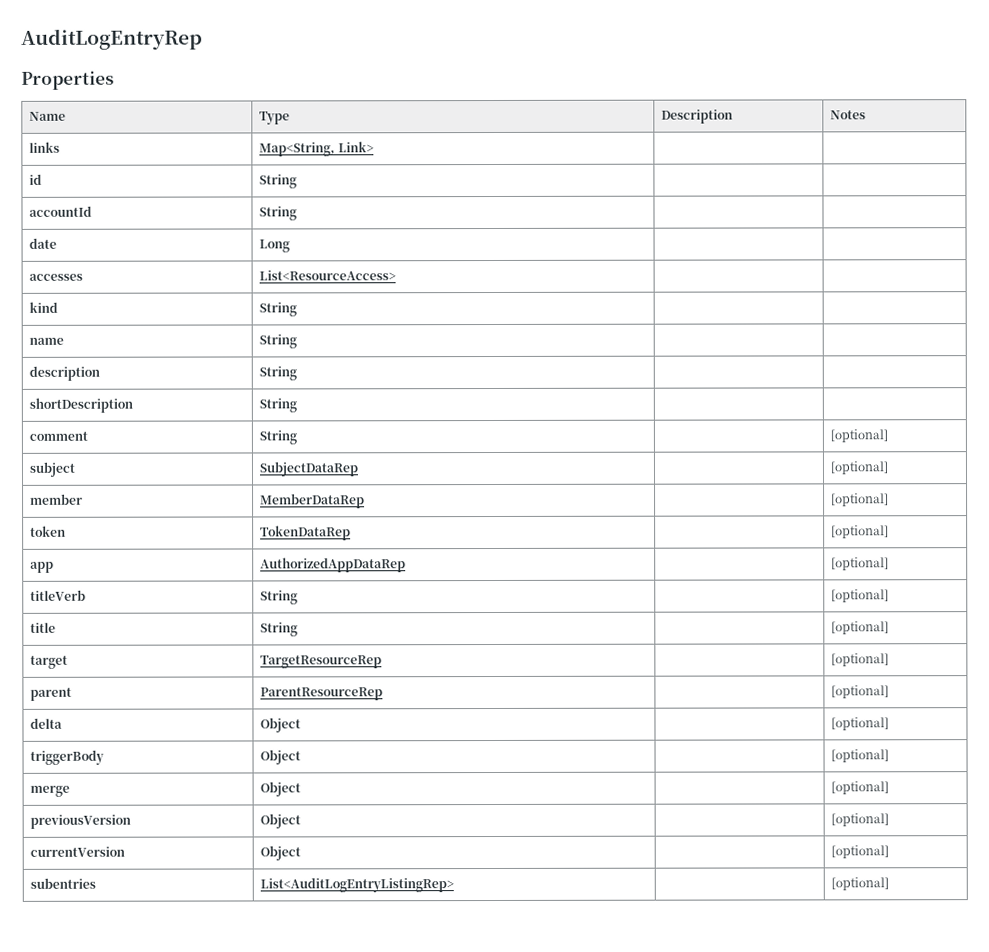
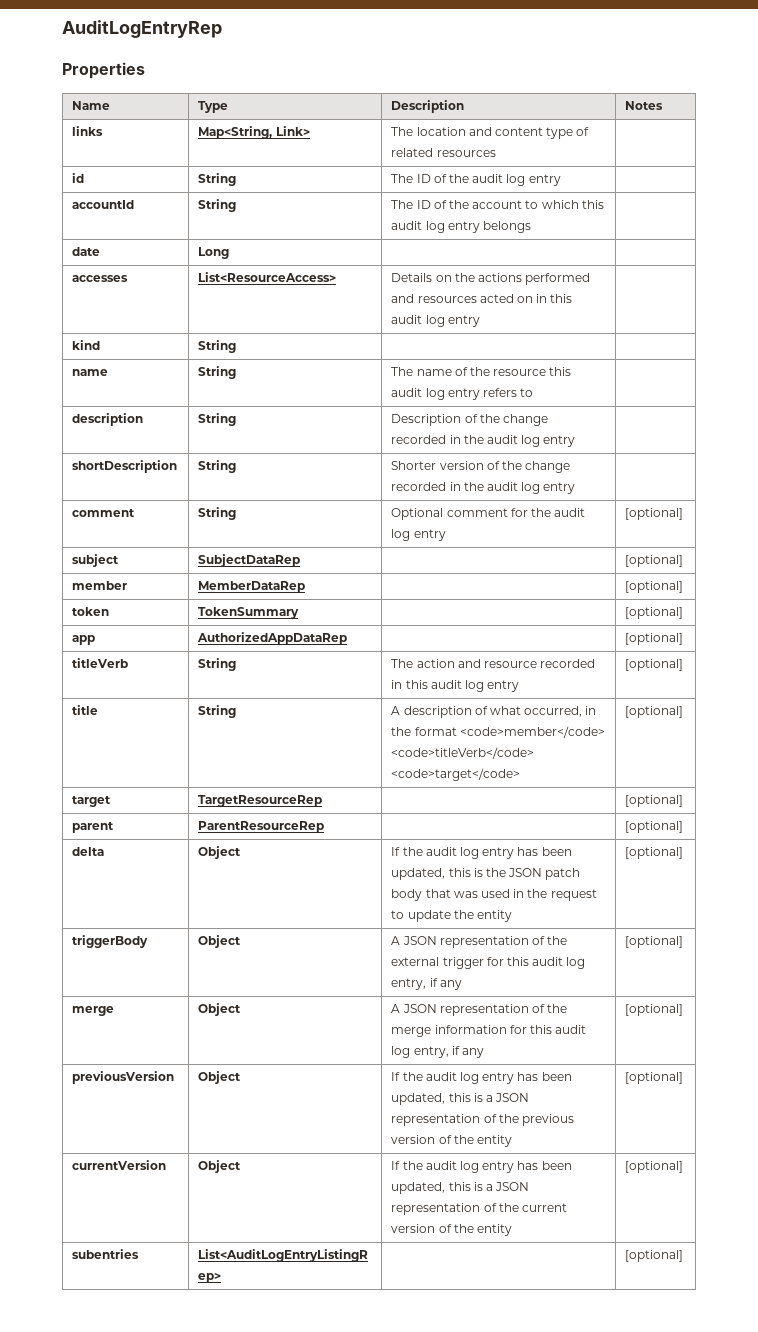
- links | Map<String, Link> | |
- id | String | |
- accountId | String | |
+ links | Map<String, Link> | The location and content type of related resources |
+ id | String | The ID of the audit log entry |
+ accountId | String | The ID of the account to which this audit log entry belongs |
  date | Long | |
- accesses | List<ResourceAccess> | |
+ accesses | List<ResourceAccess> | Details on the actions performed and resources acted on in this audit log entry |
  kind | String | |
- name | String | |
- description | String | |
- shortDescription | String | |
- comment | String | | [optional]
+ name | String | The name of the resource this audit log entry refers to |
+ description | String | Description of the change recorded in the audit log entry |
+ shortDescription | String | Shorter version of the change recorded in the audit log entry |
+ comment | String | Optional comment for the audit log entry | [optional]
- token | TokenDataRep | | [optional]
+ token | TokenSummary | | [optional]
- titleVerb | String | | [optional]
- title | String | | [optional]
+ titleVerb | String | The action and resource recorded in this audit log entry | [optional]
+ title | String | A description of what occurred, in the format <code>member</code> <code>titleVerb</code> <code>target</code> | [optional]
- delta | Object | | [optional]
- triggerBody | Object | | [optional]
- merge | Object | | [optional]
- previousVersion | Object | | [optional]
- currentVersion | Object | | [optional]
+ delta | Object | If the audit log entry has been updated, this is the JSON patch body that was used in the request to update the entity | [optional]
+ triggerBody | Object | A JSON representation of the external trigger for this audit log entry, if any | [optional]
+ merge | Object | A JSON representation of the merge information for this audit log entry, if any | [optional]
+ previousVersion | Object | If the audit log entry has been updated, this is a JSON representation of the previous version of the entity | [optional]
+ currentVersion | Object | If the audit log entry has been updated, this is a JSON representation of the current version of the entity | [optional]

